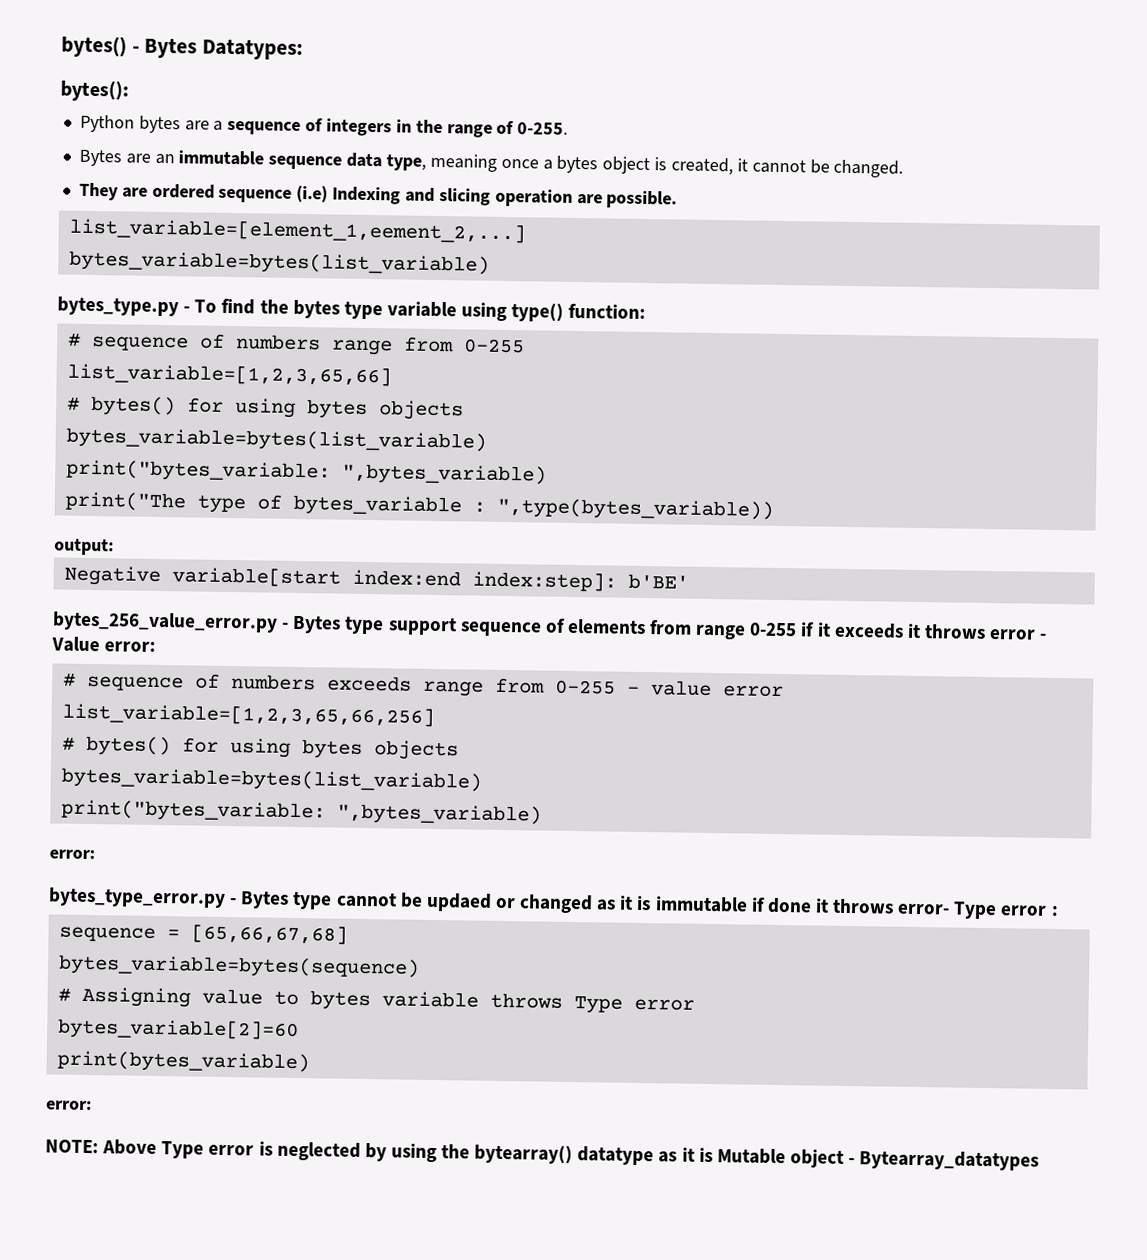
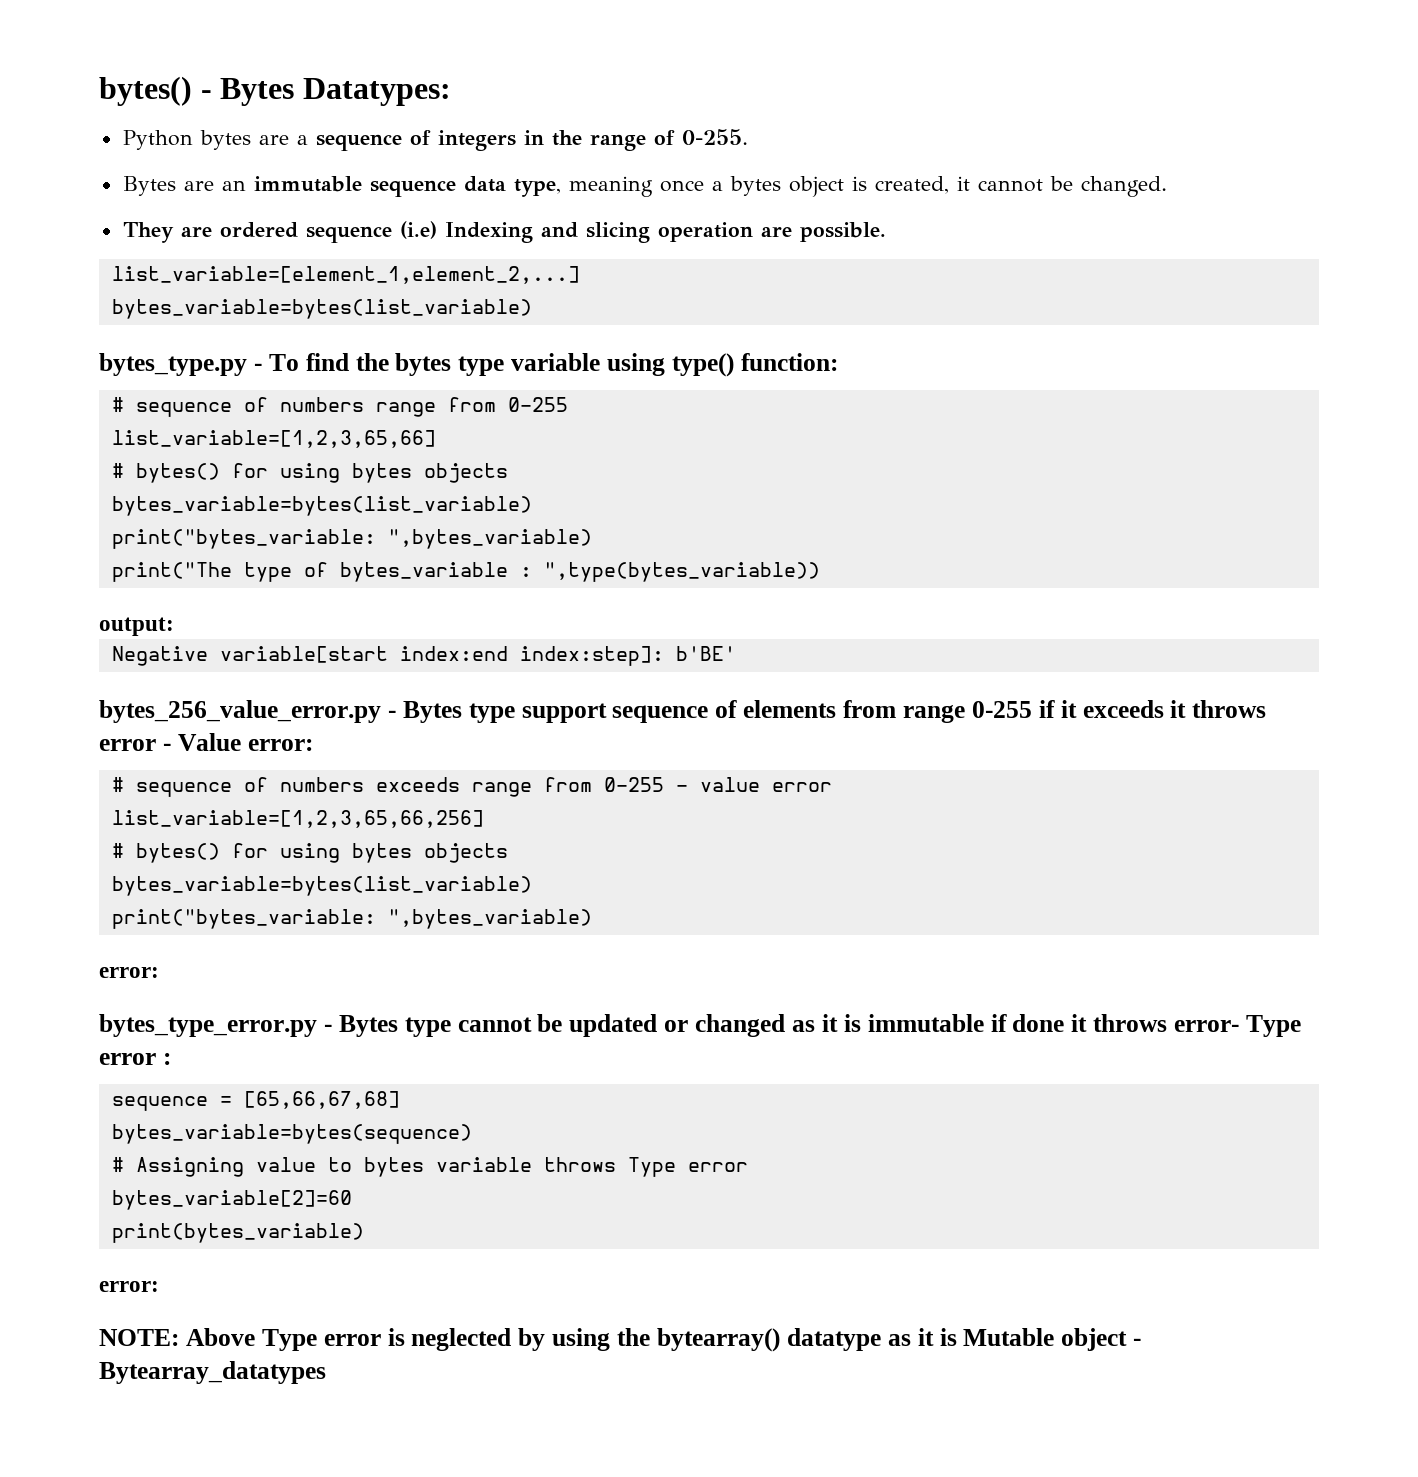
- bytes():
- list_variable=[element_1,eement_2,...]
+ list_variable=[element_1,element_2,...]
- bytes_type_error.py - Bytes type cannot be updaed or changed as it is immutable if done it throws error- Type error :
+ bytes_type_error.py - Bytes type cannot be updated or changed as it is immutable if done it throws error- Type error :

